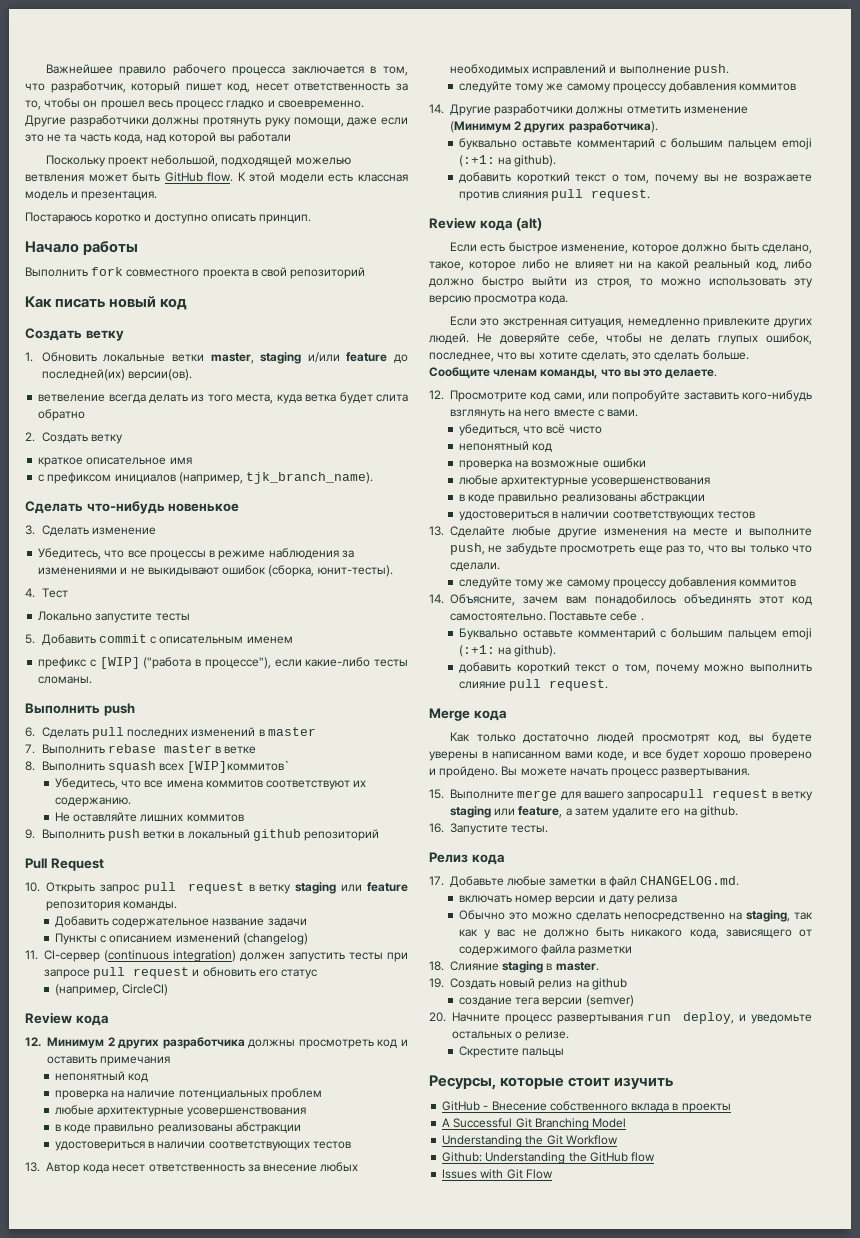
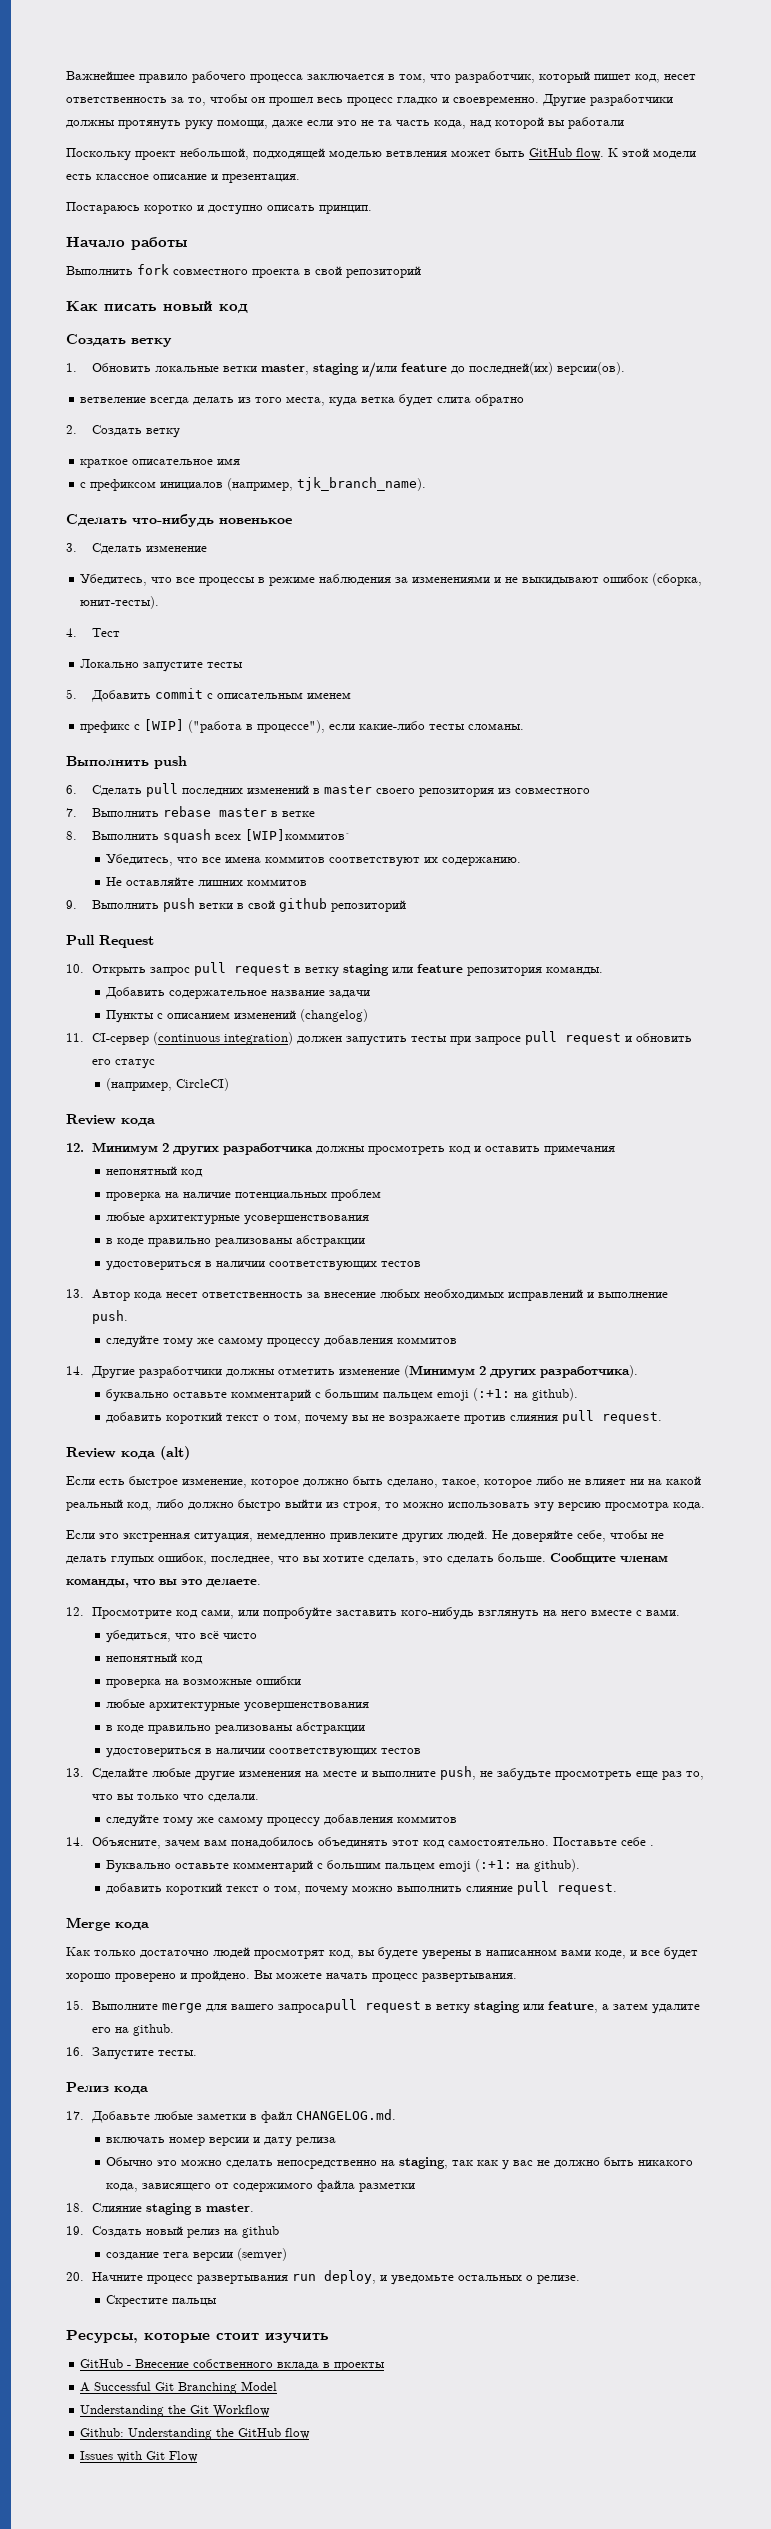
- Поскольку проект небольшой, подходящей можелью ветвления может быть GitHub flow.
+ Поскольку проект небольшой, подходящей моделью ветвления может быть GitHub flow.
- К этой модели есть классная модель и презентация.
+ К этой модели есть классное описание и презентация.
- 6. Сделать pull последних изменений в master
+ 6. Сделать pull последних изменений в master своего репозитория из совместного
- 9. Выполнить push ветки в локальный github репозиторий
+ 9. Выполнить push ветки в свой github репозиторий

